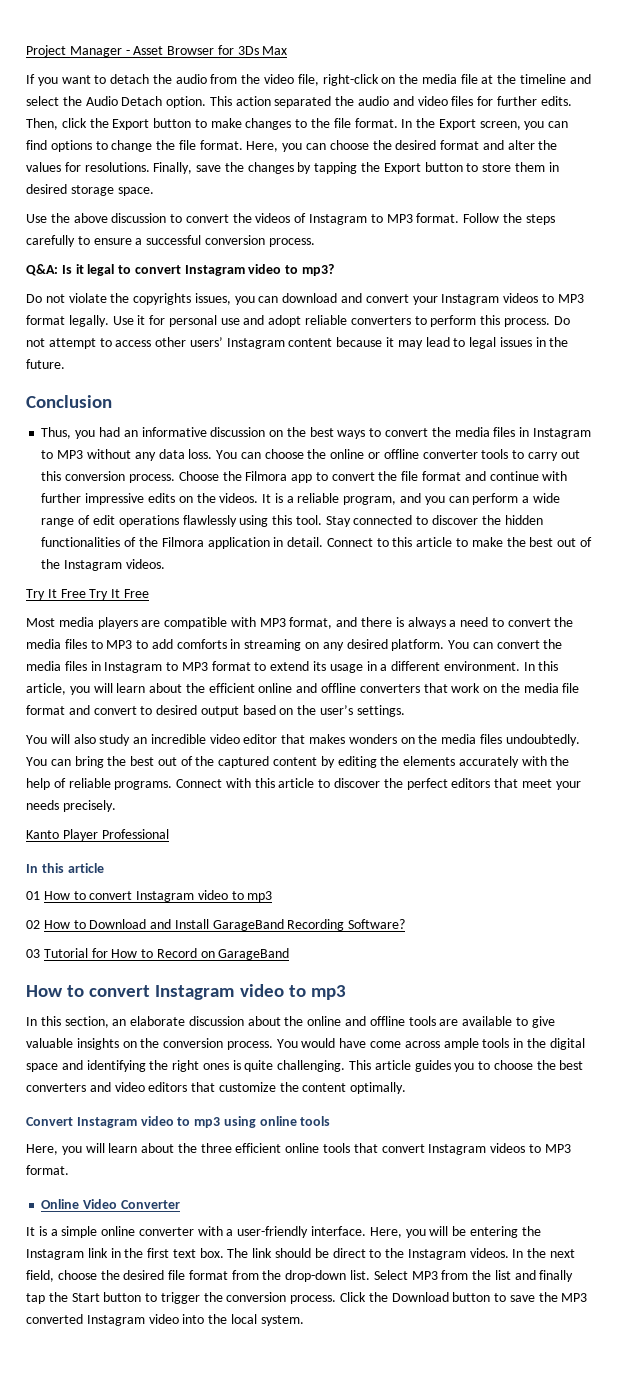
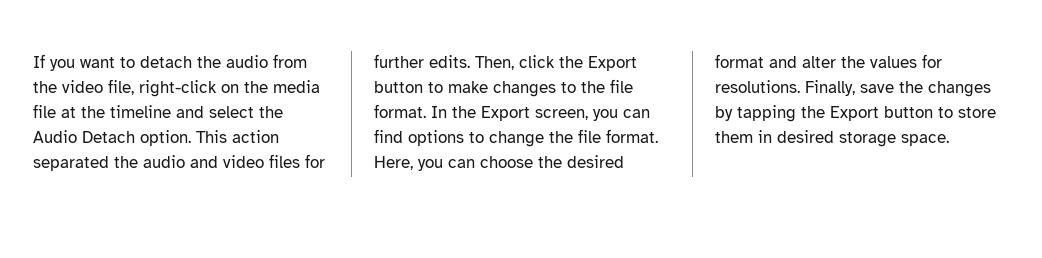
- Project Manager - Asset Browser for 3Ds Max
- Use the above discussion to convert the videos of Instagram to MP3 format. Follow the steps carefully to ensure a successful conversion process.
- Q&A: Is it legal to convert Instagram video to mp3?
- Do not violate the copyrights issues, you can download and convert your Instagram videos to MP3 format legally. Use it for personal use and adopt reliable converters to perform this process. Do not attempt to access other users’ Instagram content because it may lead to legal issues in the future.
- Conclusion
- Thus, you had an informative discussion on the best ways to convert the media files in Instagram to MP3 without any data loss. You can choose the online or offline converter tools to carry out this conversion process. Choose the Filmora app to convert the file format and continue with further impressive edits on the videos. It is a reliable program, and you can perform a wide range of edit operations flawlessly using this tool. Stay connected to discover the hidden functionalities of the Filmora application in detail. Connect to this article to make the best out of the Instagram videos.
- Try It Free Try It Free
- Most media players are compatible with MP3 format, and there is always a need to convert the media files to MP3 to add comforts in streaming on any desired platform. You can convert the media files in Instagram to MP3 format to extend its usage in a different environment. In this article, you will learn about the efficient online and offline converters that work on the media file format and convert to desired output based on the user’s settings.
- You will also study an incredible video editor that makes wonders on the media files undoubtedly. You can bring the best out of the captured content by editing the elements accurately with the help of reliable programs. Connect with this article to discover the perfect editors that meet your needs precisely.
- Kanto Player Professional
- In this article
- 01 How to convert Instagram video to mp3
- 02 How to Download and Install GarageBand Recording Software?
- 03 Tutorial for How to Record on GarageBand
- How to convert Instagram video to mp3
- In this section, an elaborate discussion about the online and offline tools are available to give valuable insights on the conversion process. You would have come across ample tools in the digital space and identifying the right ones is quite challenging. This article guides you to choose the best converters and video editors that customize the content optimally.
- Convert Instagram video to mp3 using online tools
- Here, you will learn about the three efficient online tools that convert Instagram videos to MP3 format.
- Online Video Converter
- It is a simple online converter with a user-friendly interface. Here, you will be entering the Instagram link in the first text box. The link should be direct to the Instagram videos. In the next field, choose the desired file format from the drop-down list. Select MP3 from the list and finally tap the Start button to trigger the conversion process. Click the Download button to save the MP3 converted Instagram video into the local system.

